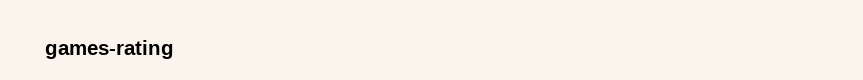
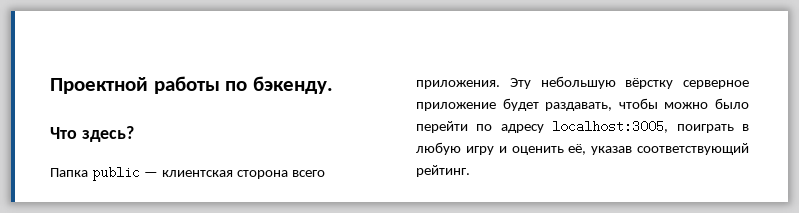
- games-rating
+ Проектной работы по бэкенду.
+ Что здесь?
+ Папка public — клиентская сторона всего приложения. Эту небольшую вёрстку серверное приложение будет раздавать, чтобы можно было перейти по адресу localhost:3005, поиграть в любую игру и оценить её, указав соответствующий рейтинг.

